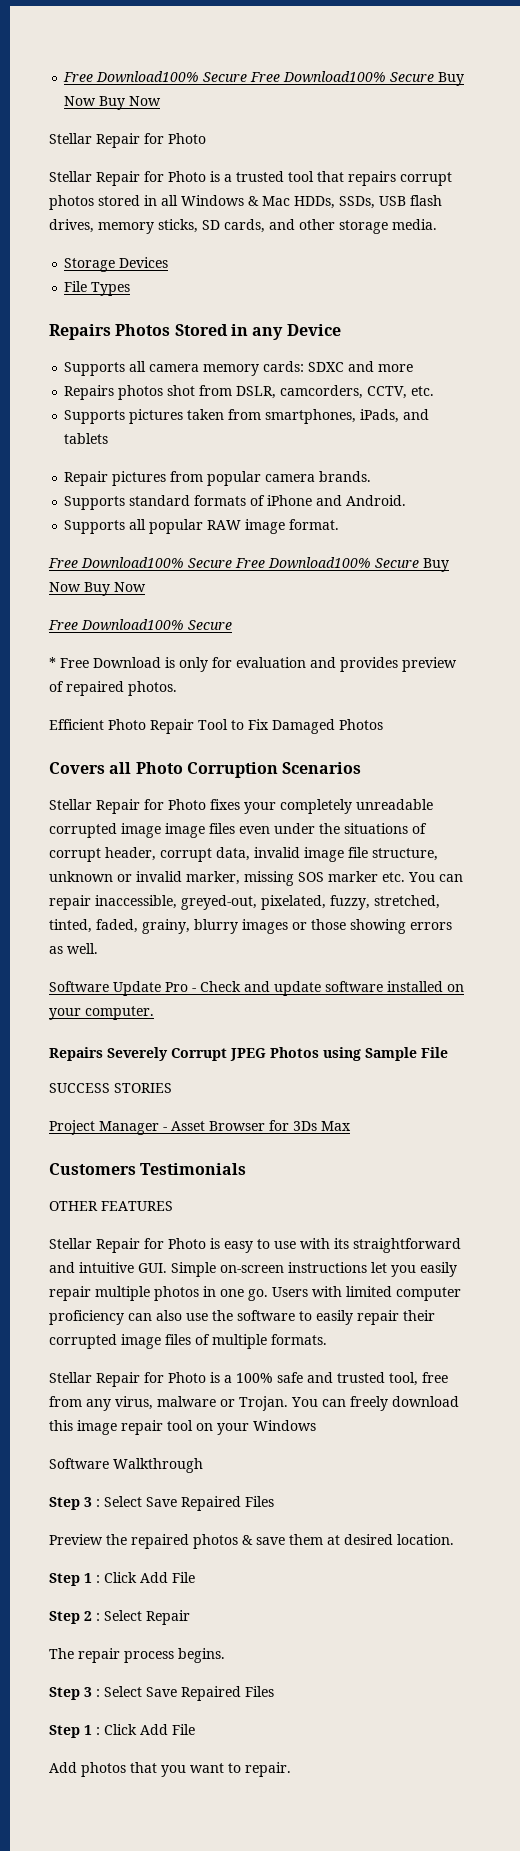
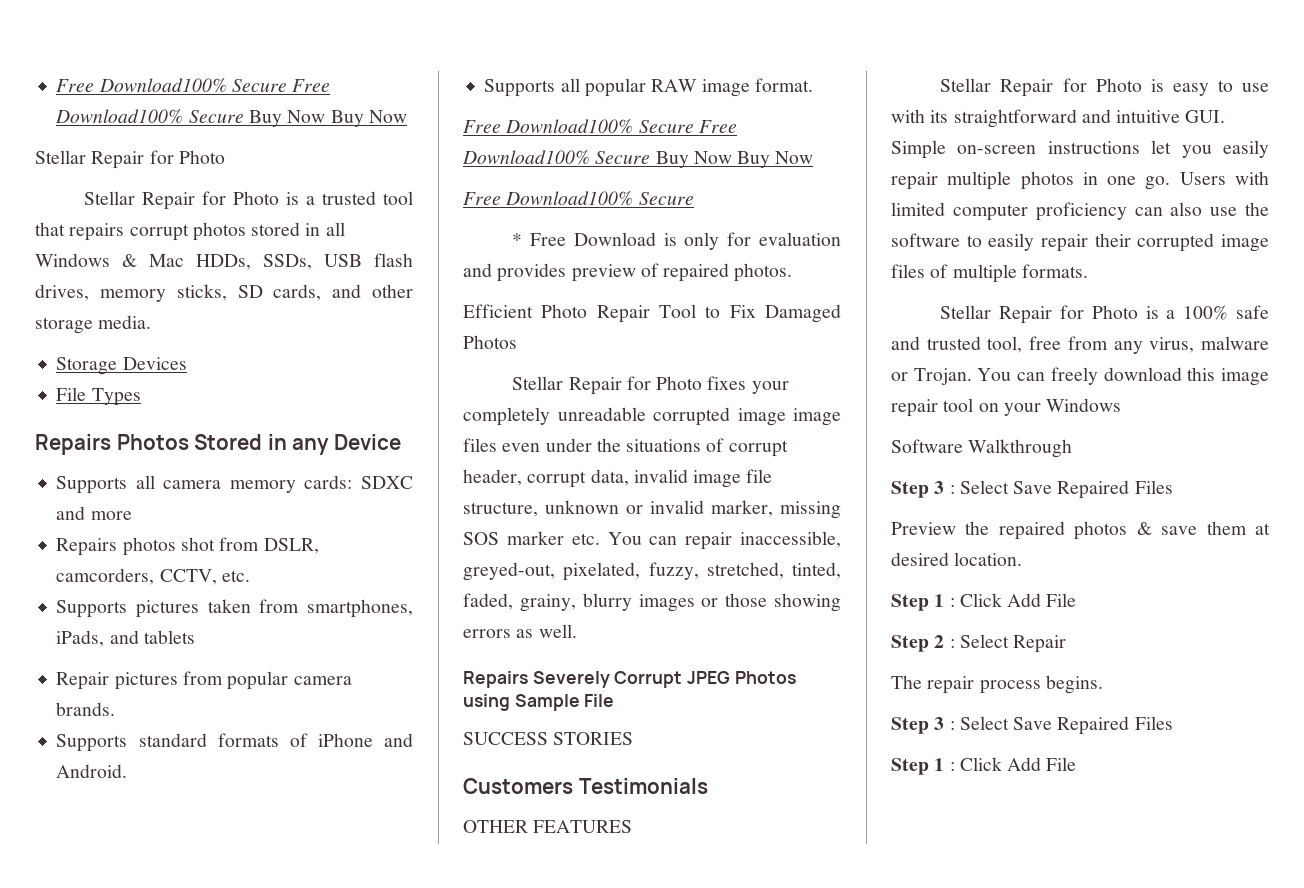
- Covers all Photo Corruption Scenarios
- Software Update Pro - Check and update software installed on your computer.
- Project Manager - Asset Browser for 3Ds Max
- Add photos that you want to repair.

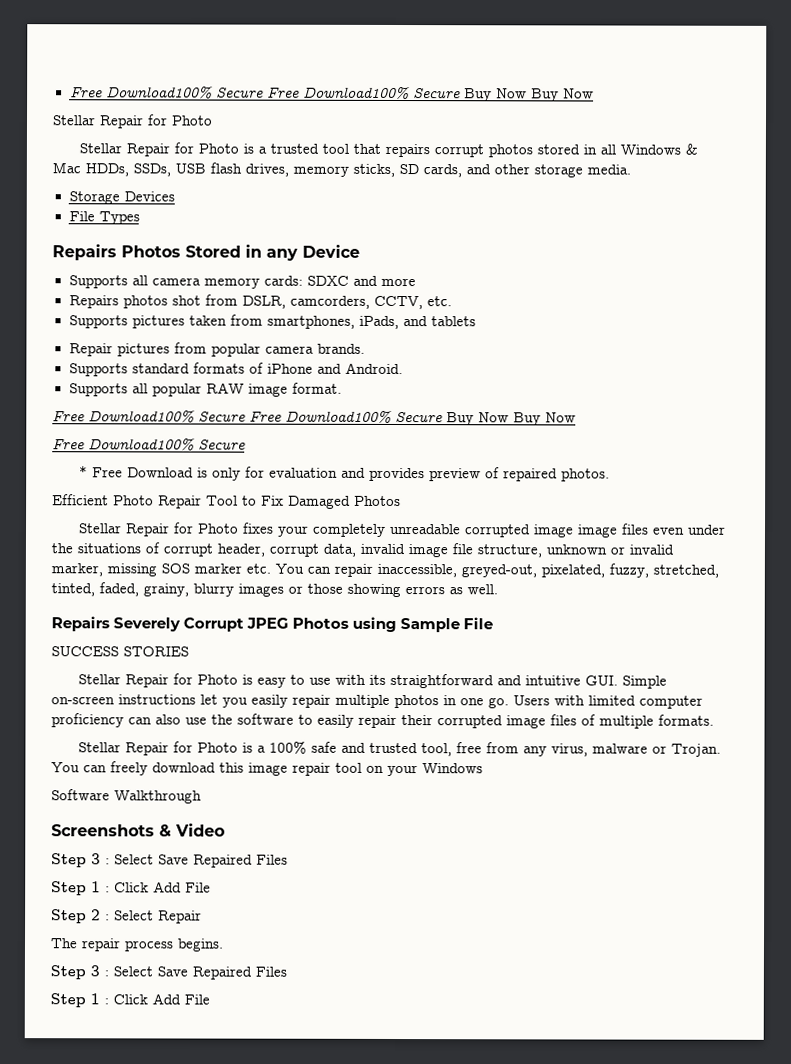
- Customers Testimonials
- OTHER FEATURES
  Software Walkthrough
+ Screenshots & Video
  Step 3 : Select Save Repaired Files
- Preview the repaired photos & save them at desired location.

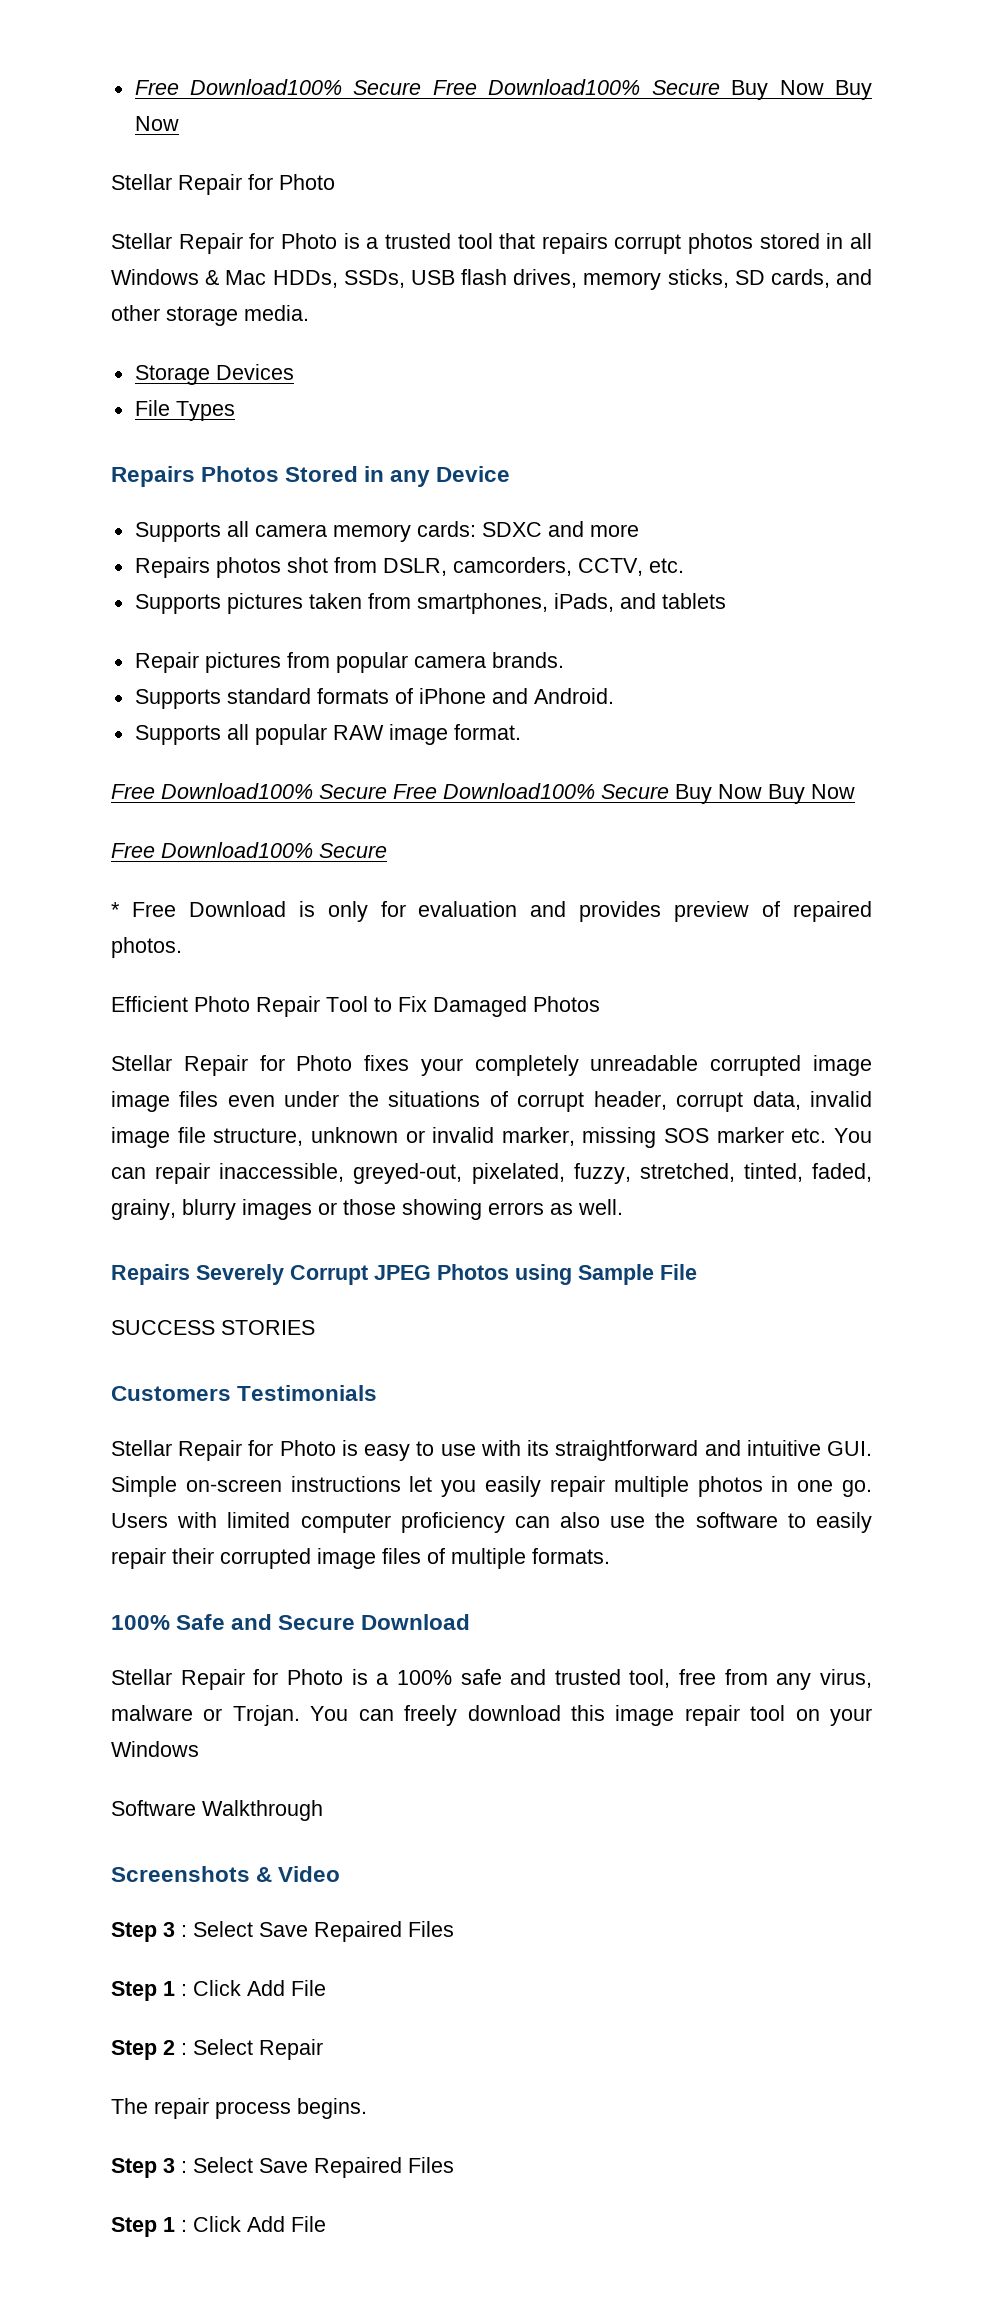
+ Customers Testimonials
+ 100% Safe and Secure Download

